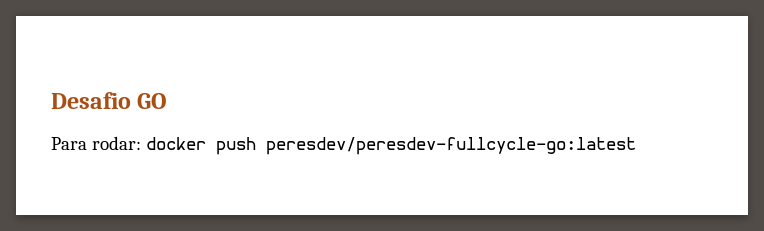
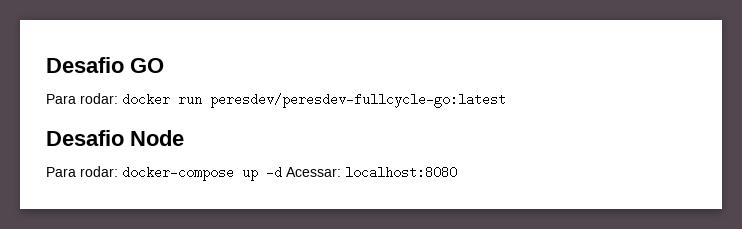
- Para rodar: docker push peresdev/peresdev-fullcycle-go:latest
+ Para rodar: docker run peresdev/peresdev-fullcycle-go:latest
+ Desafio Node
+ Para rodar: docker-compose up -d Acessar: localhost:8080

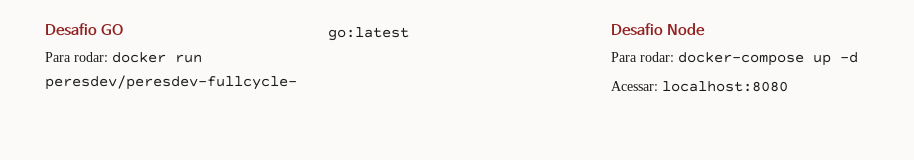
- Para rodar: docker-compose up -d Acessar: localhost:8080
+ Para rodar: docker-compose up -d
+ Acessar: localhost:8080

